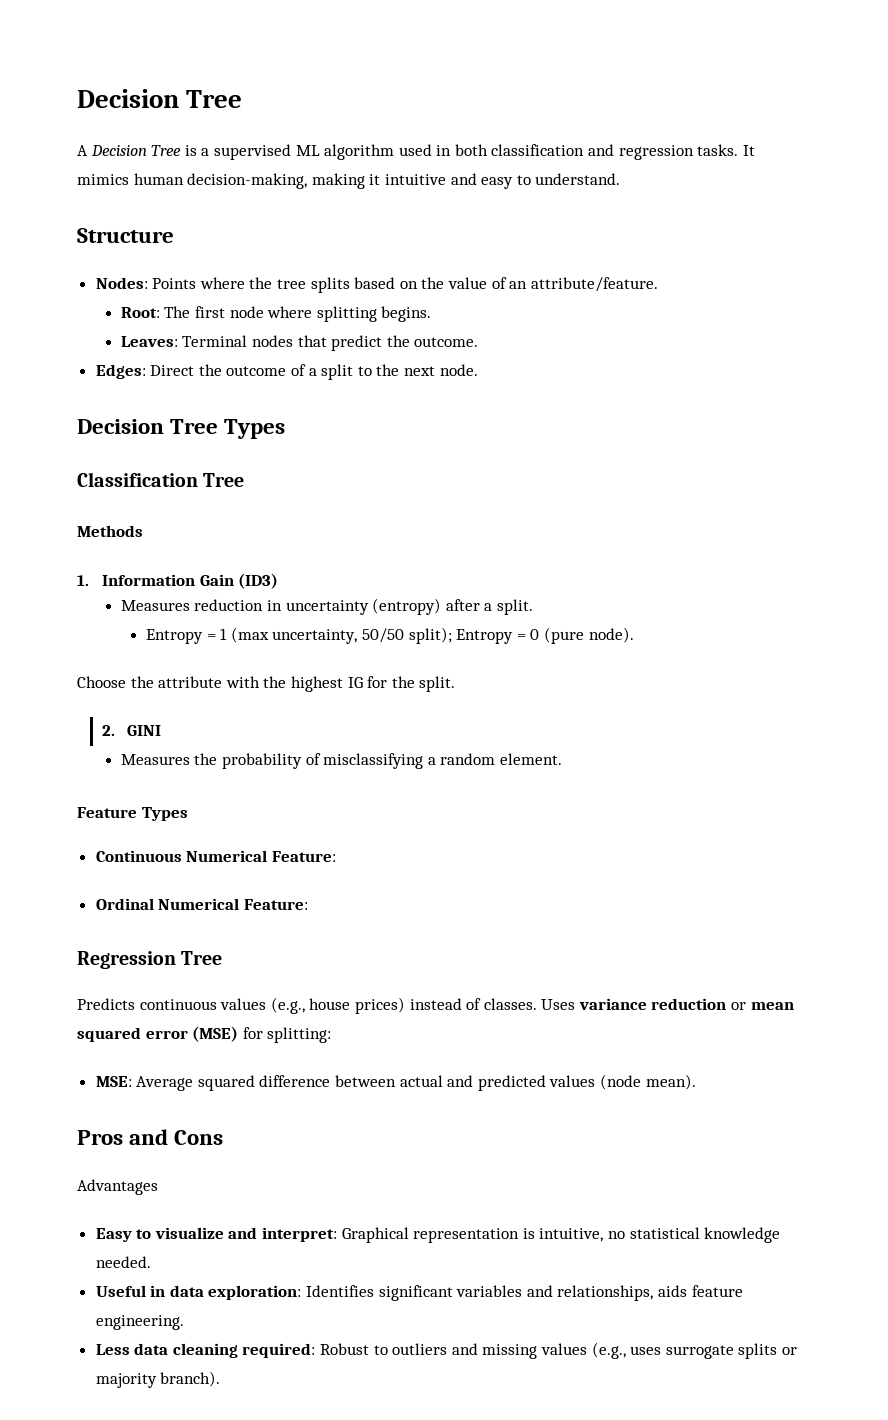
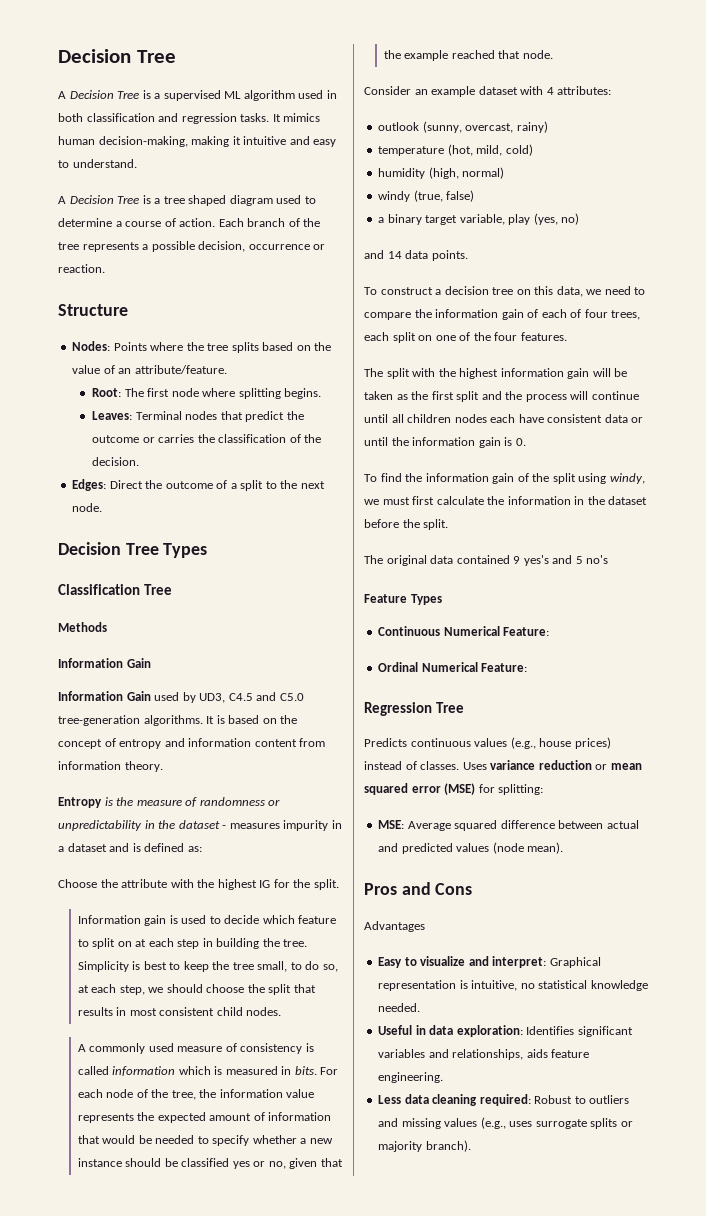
+ A Decision Tree is a tree shaped diagram used to determine a course of action. Each branch of the tree represents a possible decision, occurrence or reaction.
- Leaves: Terminal nodes that predict the outcome.
+ Leaves: Terminal nodes that predict the outcome or carries the classification of the decision.
  Methods
- 1. Information Gain (ID3)
- Measures reduction in uncertainty (entropy) after a split.
- Entropy = 1 (max uncertainty, 50/50 split); Entropy = 0 (pure node).
+ Information Gain
+ Information Gain used by UD3, C4.5 and C5.0 tree-generation algorithms. It is based on the concept of entropy and information content from information theory.
+ Entropy is the measure of randomness or unpredictability in the dataset - measures impurity in a dataset and is defined as:
- 2. GINI
- Measures the probability of misclassifying a random element.
+ Information gain is used to decide which feature to split on at each step in building the tree. Simplicity is best to keep the tree small, to do so, at each step, we should choose the split that results in most consistent child nodes.
+ A commonly used measure of consistency is called information which is measured in bits. For each node of the tree, the information value represents the expected amount of information that would be needed to specify whether a new instance should be classified yes or no, given that the example reached that node.
+ Consider an example dataset with 4 attributes:
+ outlook (sunny, overcast, rainy)
+ temperature (hot, mild, cold)
+ humidity (high, normal)
+ windy (true, false)
+ a binary target variable, play (yes, no)
+ and 14 data points.
+ To construct a decision tree on this data, we need to compare the information gain of each of four trees, each split on one of the four features.
+ The split with the highest information gain will be taken as the first split and the process will continue until all children nodes each have consistent data or until the information gain is 0.
+ To find the information gain of the split using windy, we must first calculate the information in the dataset before the split.
+ The original data contained 9 yes's and 5 no's

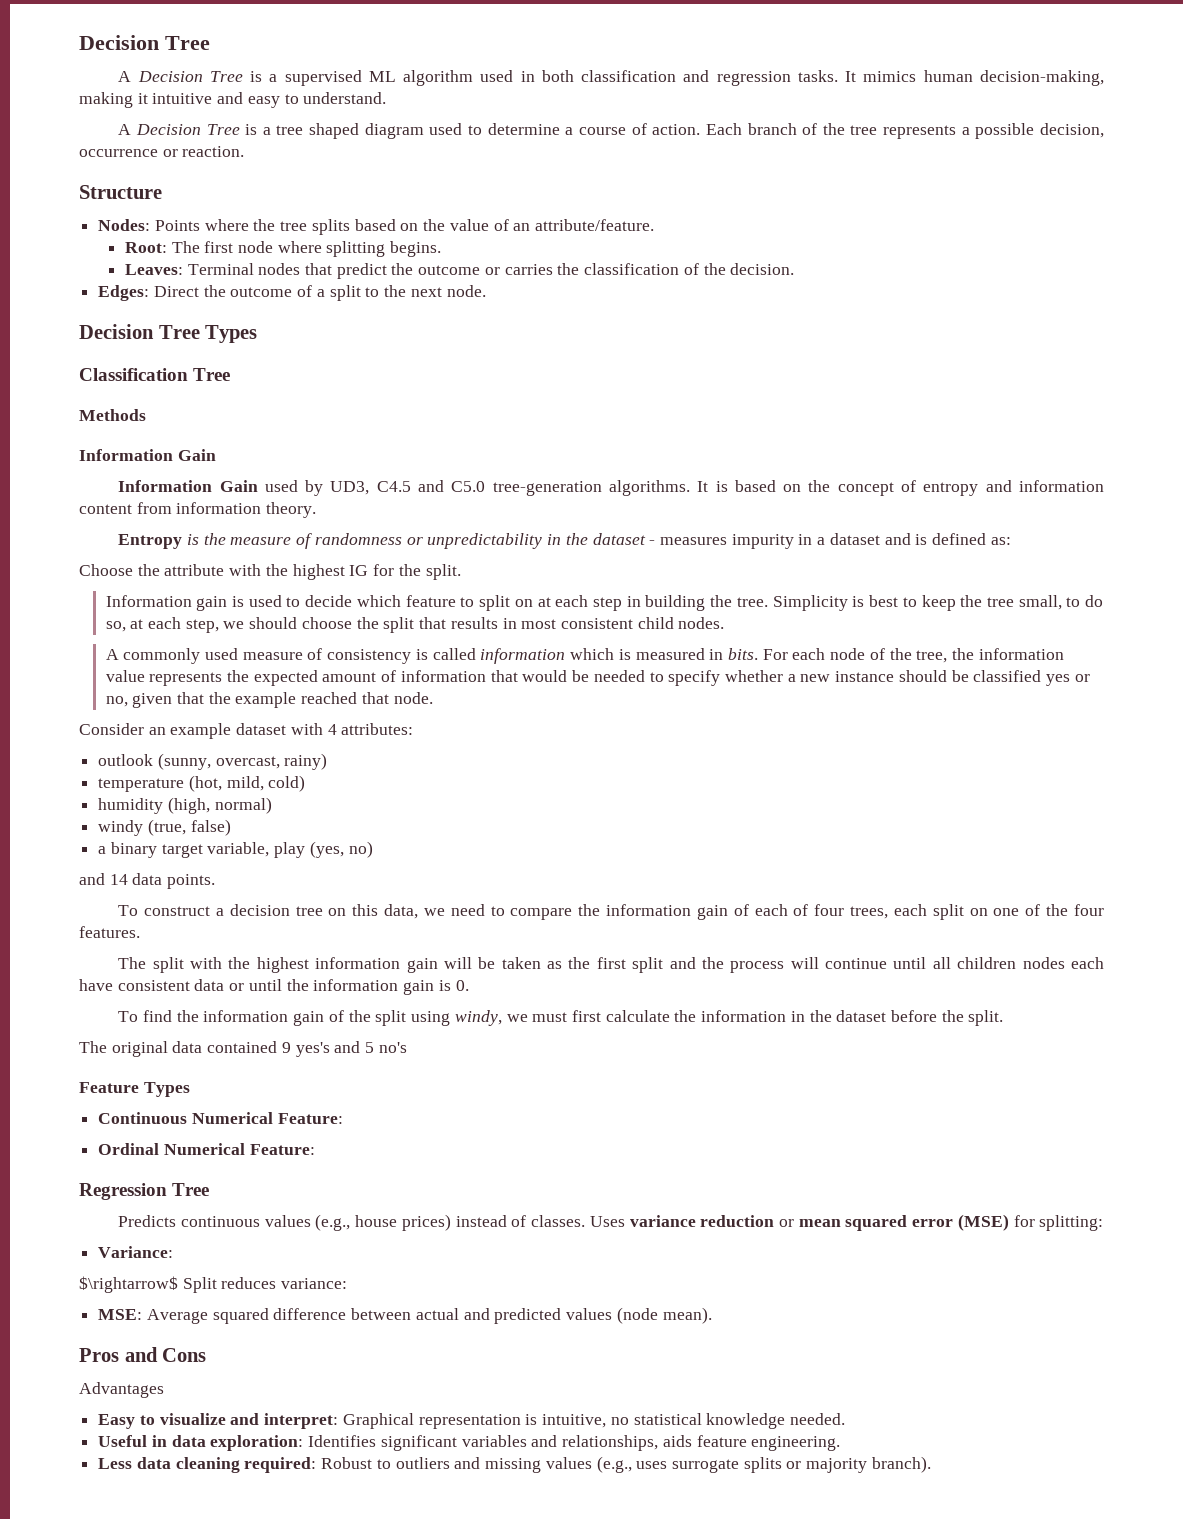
+ Variance:
+ $\rightarrow$ Split reduces variance:

